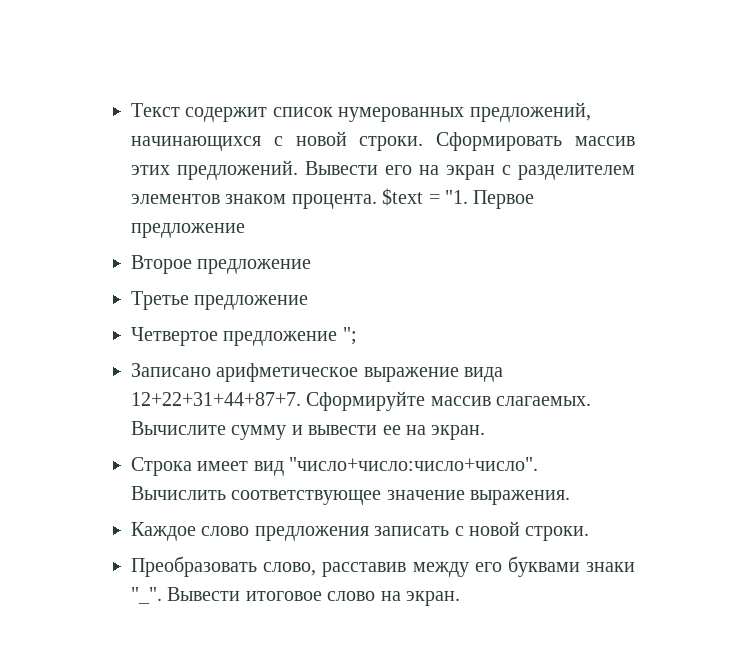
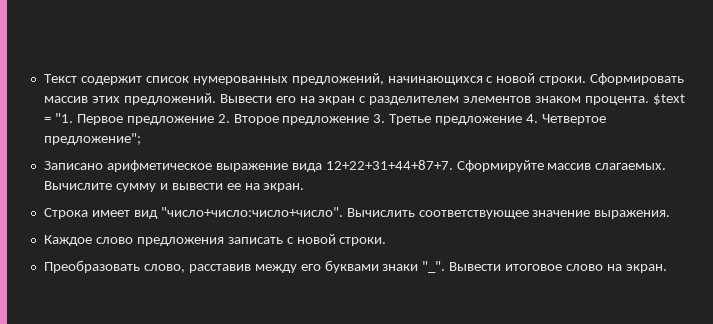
- $text = "1. Первое предложение
- Второе предложение
- Третье предложение
- Четвертое предложение ";
+ $text = "1. Первое предложение 2. Второе предложение 3. Третье предложение 4. Четвертое предложение";

